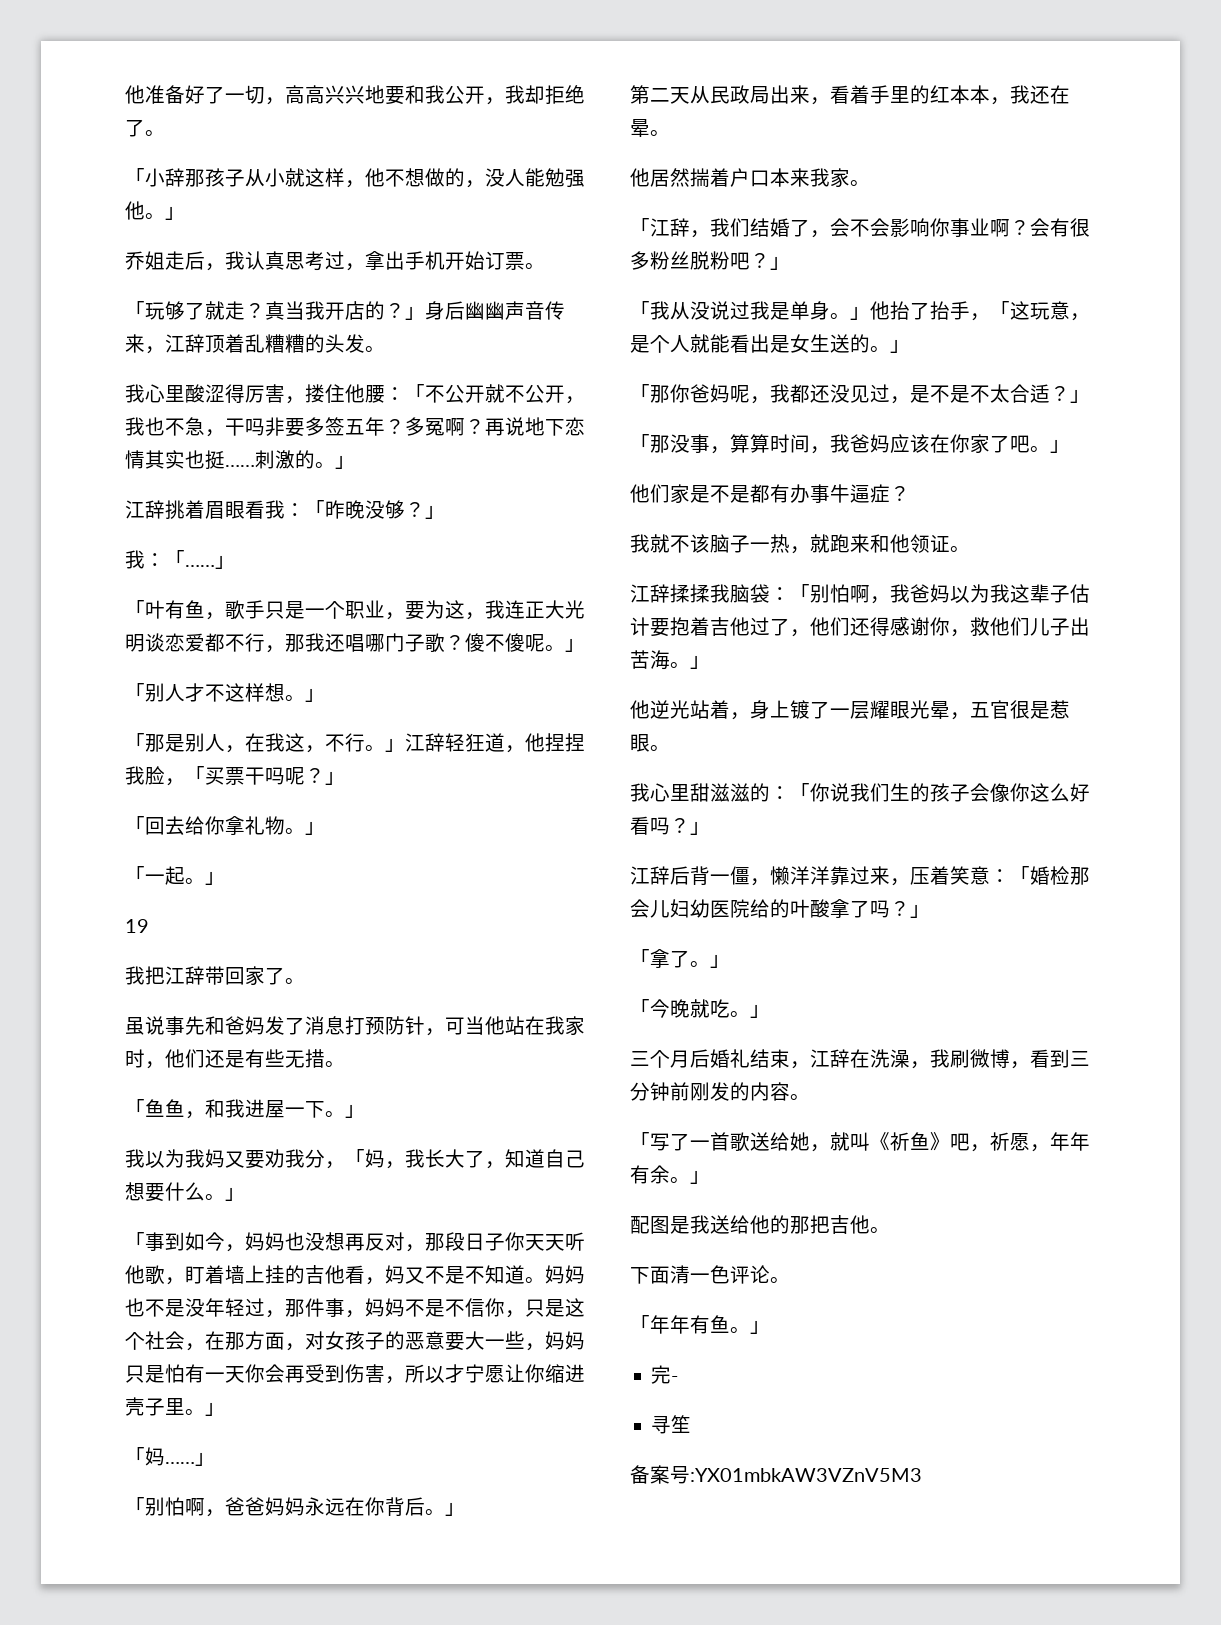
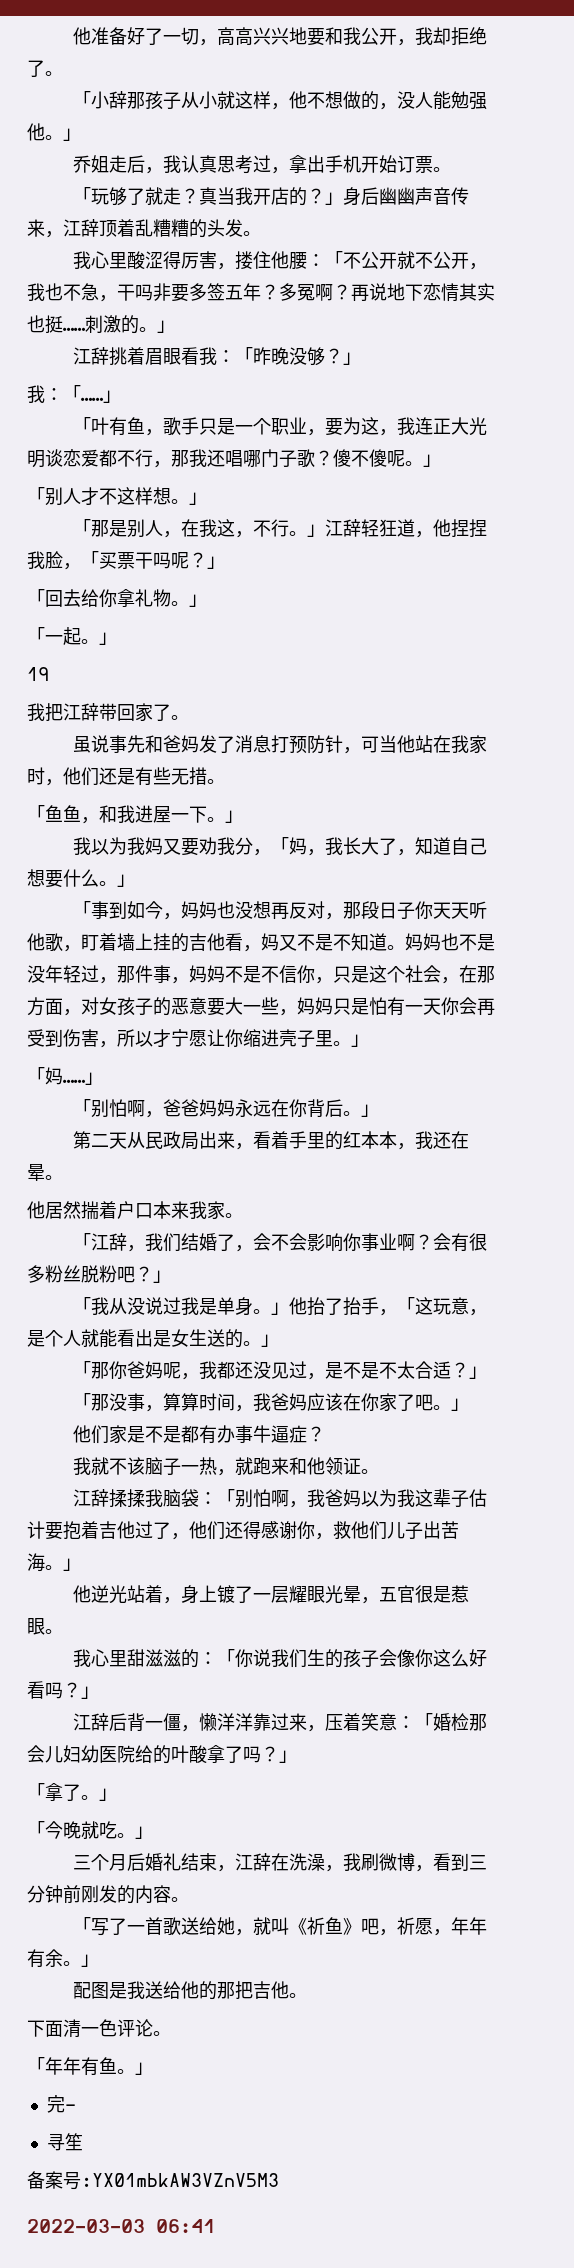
+ 2022-03-03 06:41

